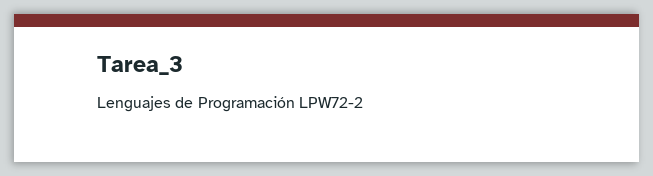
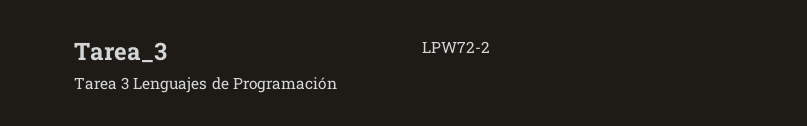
- Lenguajes de Programación LPW72-2
+ Tarea 3 Lenguajes de Programación LPW72-2

